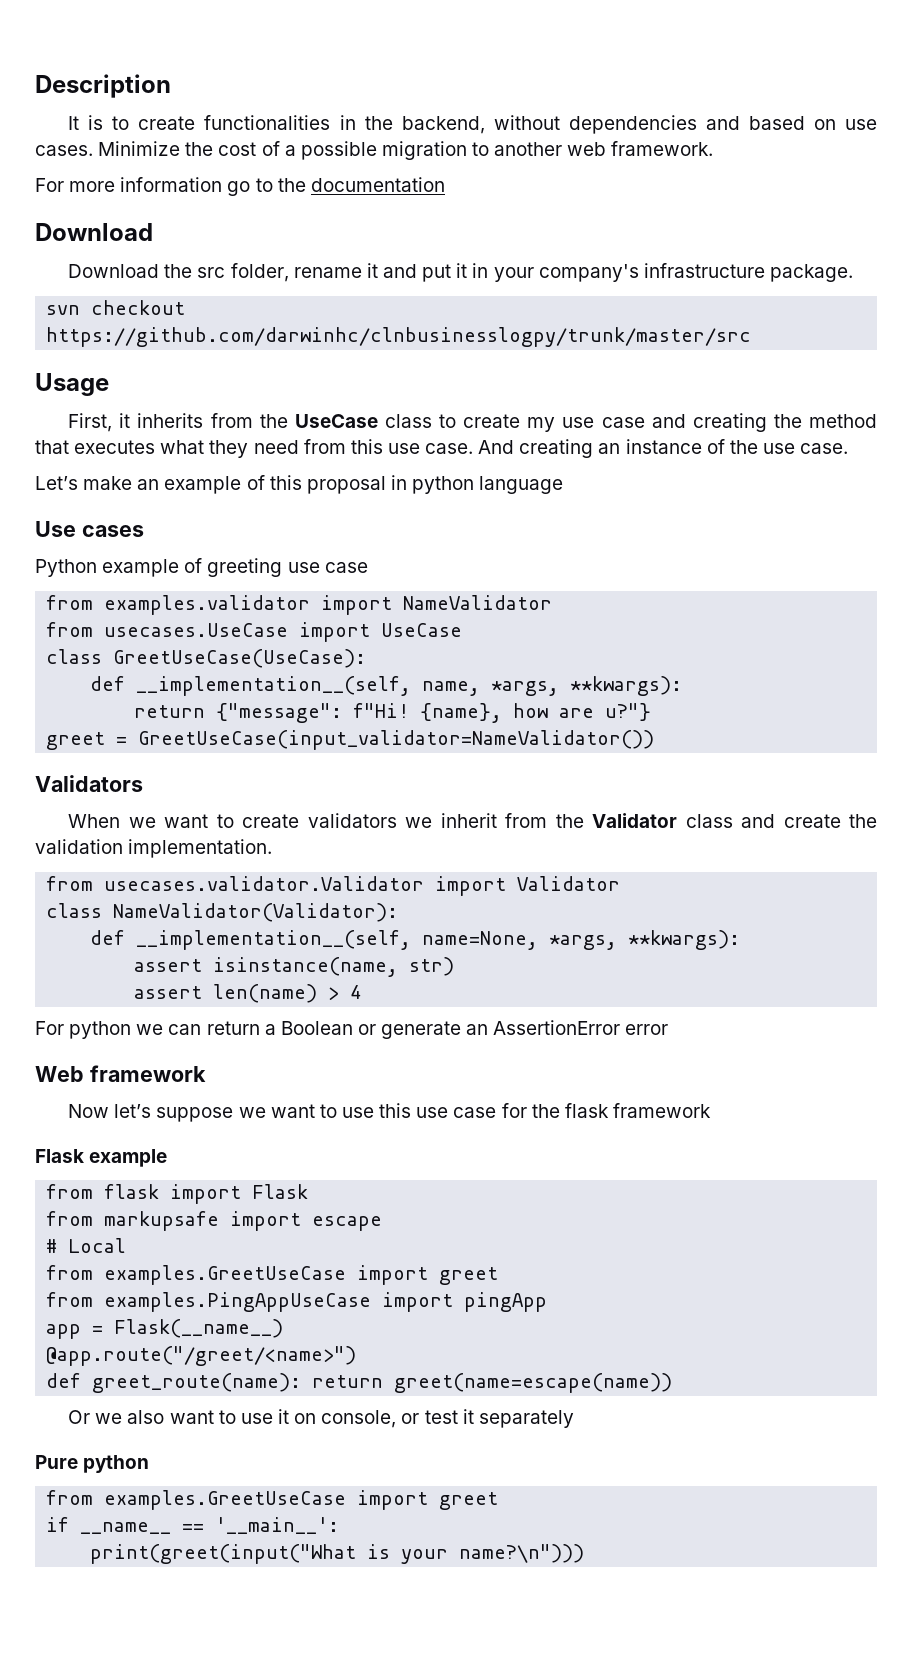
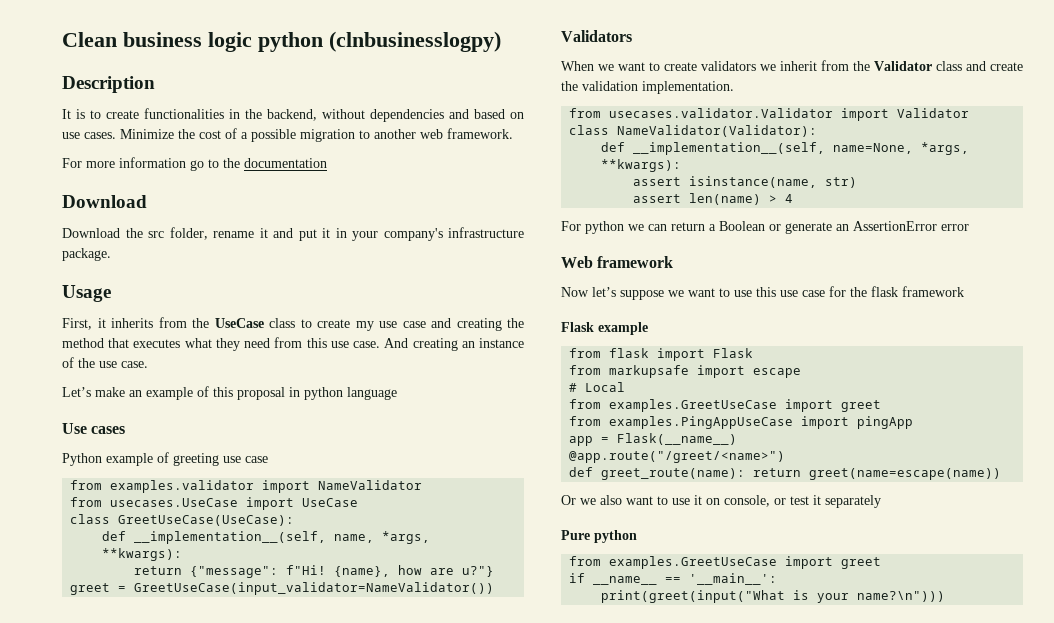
+ Clean business logic python (clnbusinesslogpy)
- svn checkout https://github.com/darwinhc/clnbusinesslogpy/trunk/master/src

